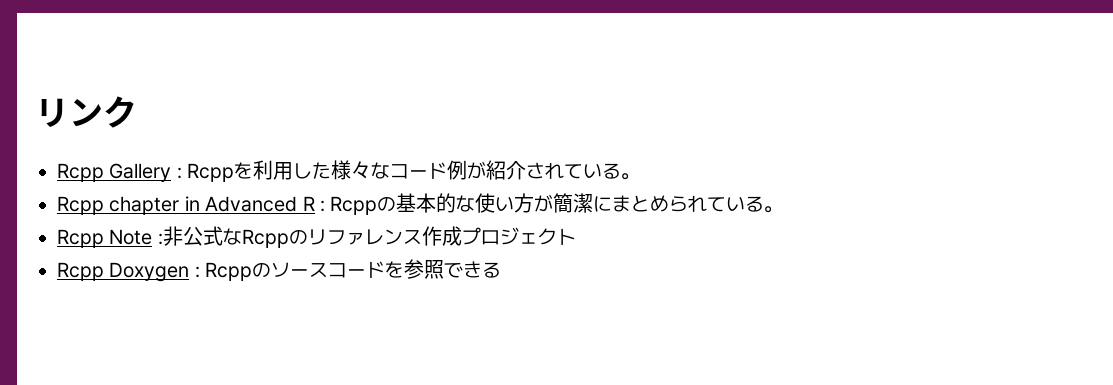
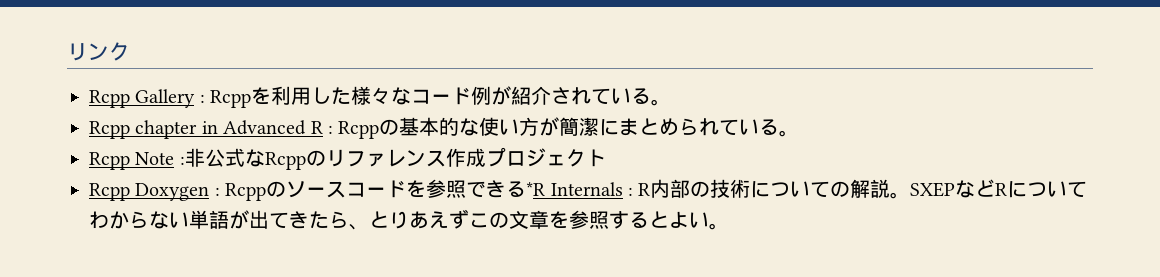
- Rcpp Doxygen : Rcppのソースコードを参照できる
+ Rcpp Doxygen : Rcppのソースコードを参照できる*R Internals : R内部の技術についての解説。SXEPなどRについてわからない単語が出てきたら、とりあえずこの文章を参照するとよい。

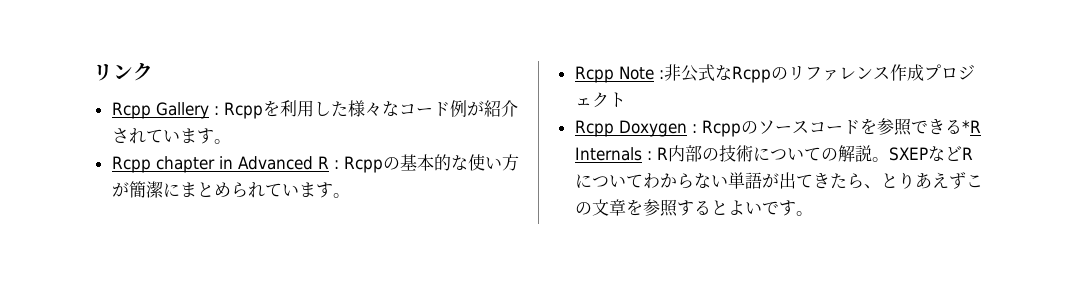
- Rcpp Gallery : Rcppを利用した様々なコード例が紹介されている。
+ Rcpp Gallery : Rcppを利用した様々なコード例が紹介されています。
- Rcpp chapter in Advanced R : Rcppの基本的な使い方が簡潔にまとめられている。
+ Rcpp chapter in Advanced R : Rcppの基本的な使い方が簡潔にまとめられています。
- SXEPなどRについてわからない単語が出てきたら、とりあえずこの文章を参照するとよい。
+ SXEPなどRについてわからない単語が出てきたら、とりあえずこの文章を参照するとよいです。

